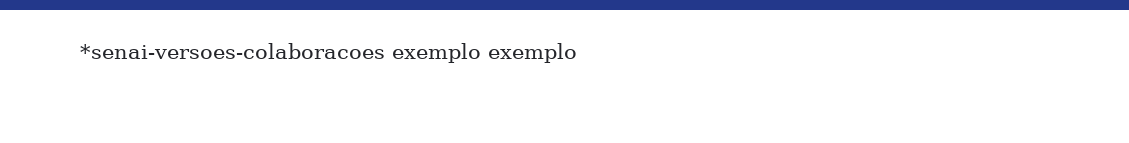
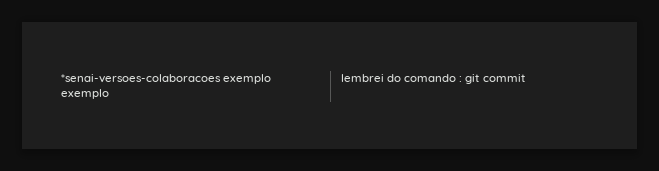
+ lembrei do comando : git commit

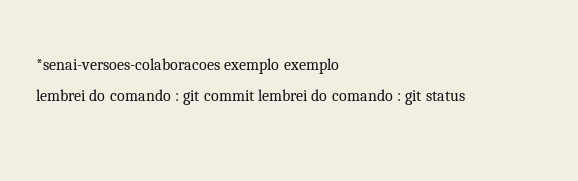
- lembrei do comando : git commit
+ lembrei do comando : git commit lembrei do comando : git status

